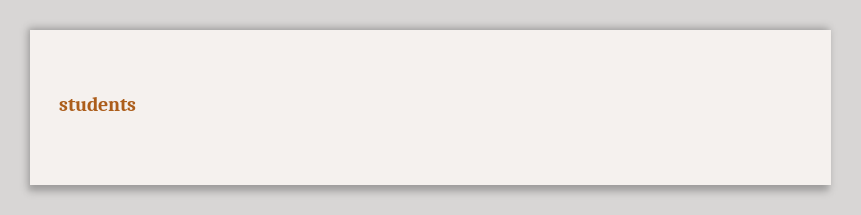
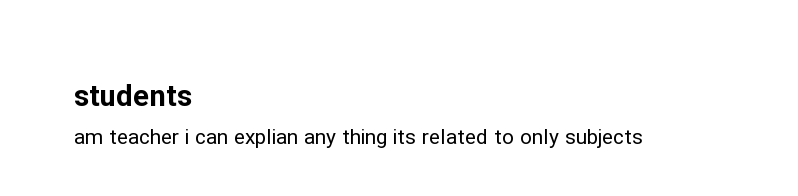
+ am teacher i can explian any thing its related to only subjects

